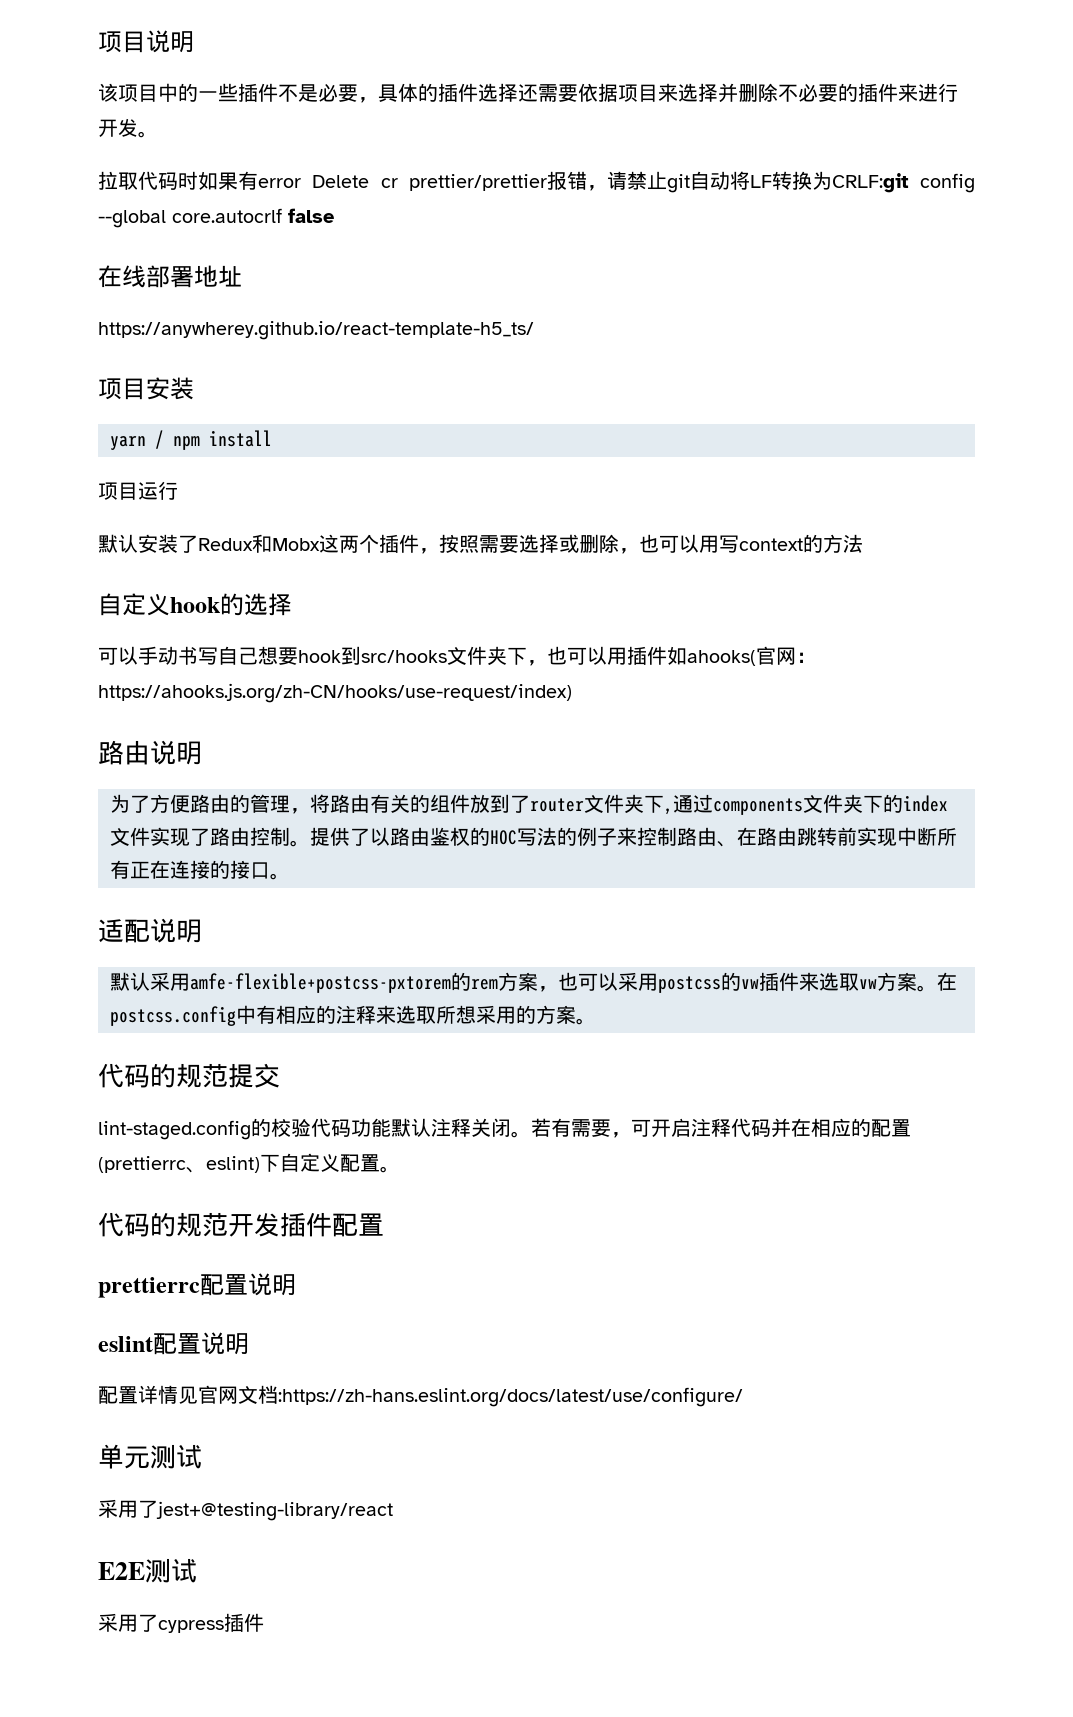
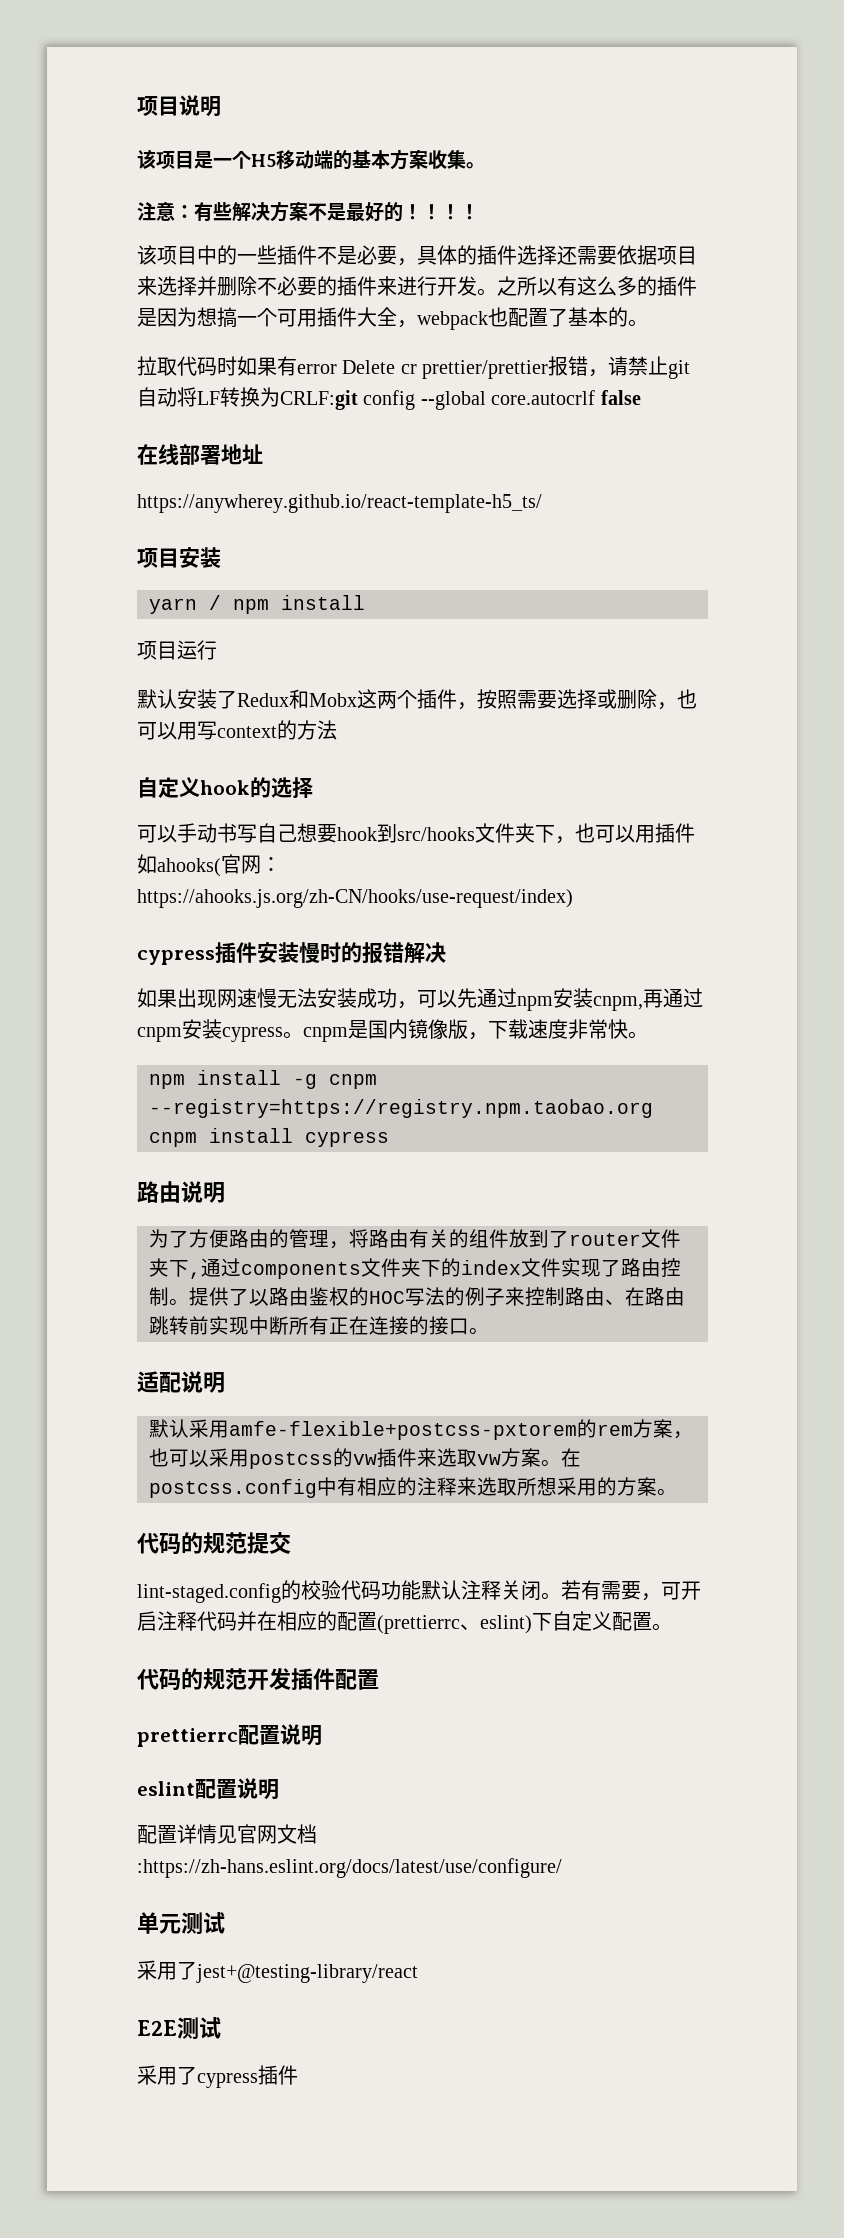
+ 该项目是一个H5移动端的基本方案收集。
+ 注意：有些解决方案不是最好的！！！！
+ 之所以有这么多的插件是因为想搞一个可用插件大全，webpack也配置了基本的。
+ cypress插件安装慢时的报错解决
+ 如果出现网速慢无法安装成功，可以先通过npm安装cnpm,再通过cnpm安装cypress。cnpm是国内镜像版，下载速度非常快。
+ npm install -g cnpm --registry=https://registry.npm.taobao.org cnpm install cypress

